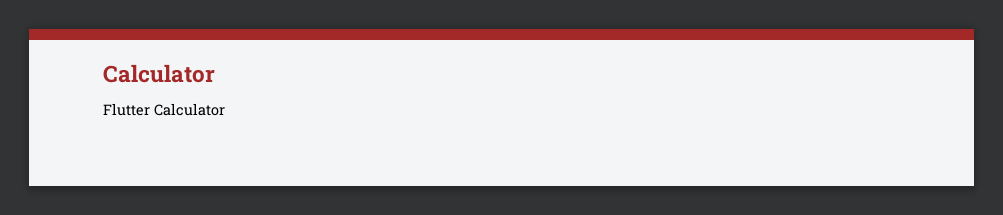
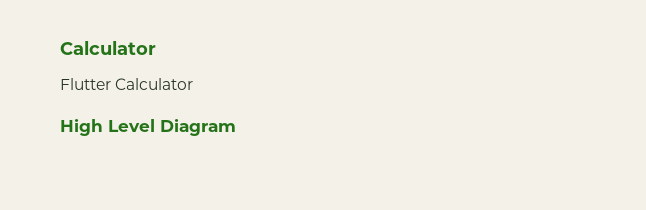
+ High Level Diagram

